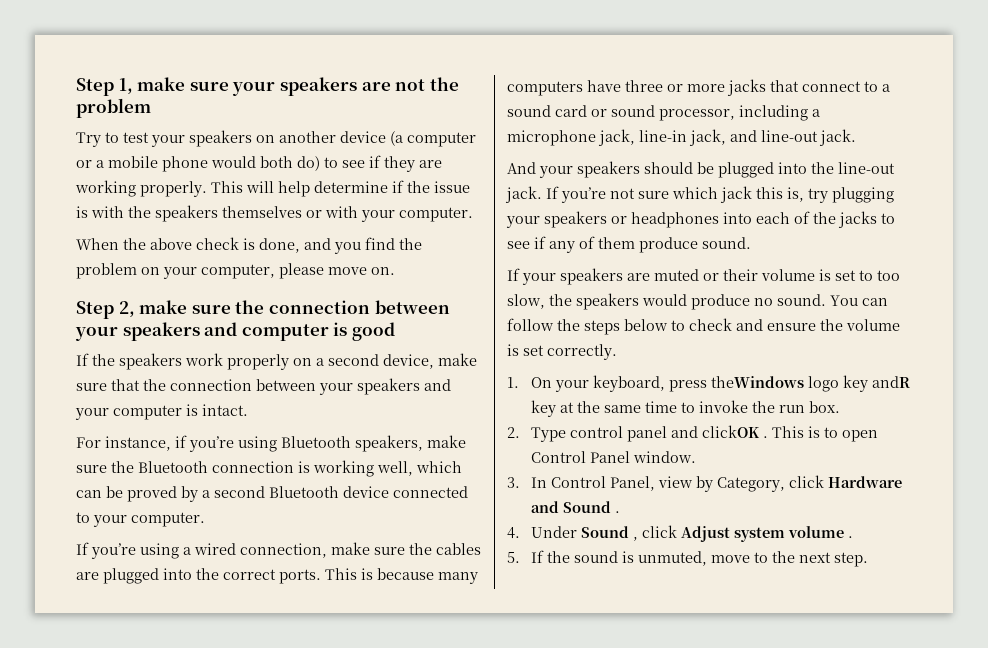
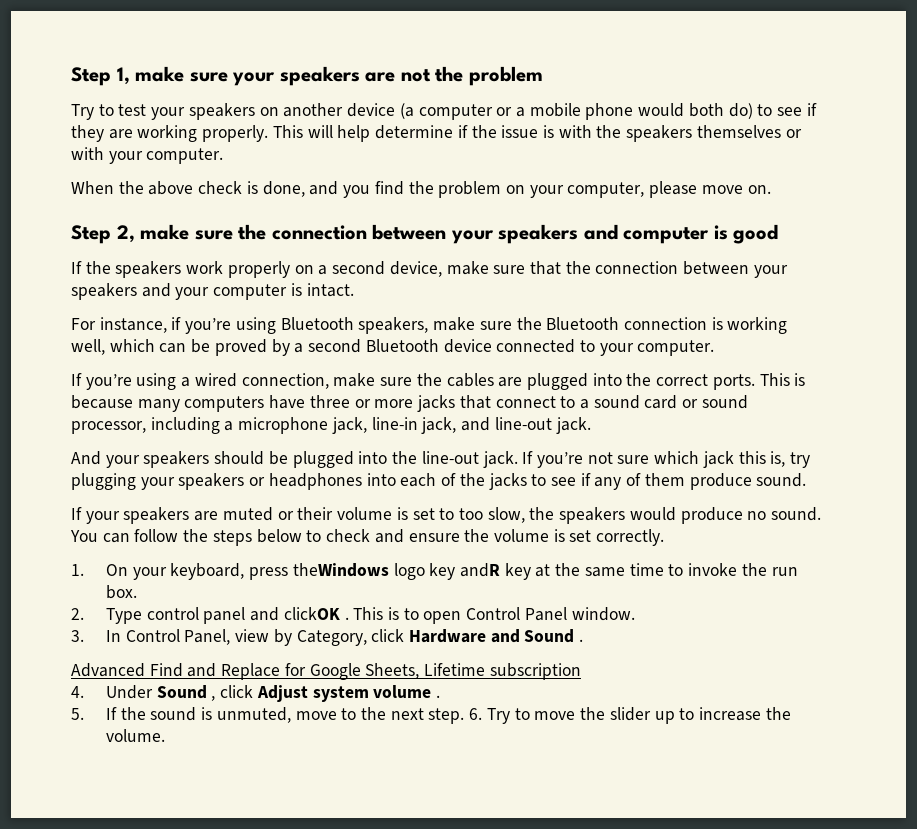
+ Advanced Find and Replace for Google Sheets, Lifetime subscription
+ 6. Try to move the slider up to increase the volume.

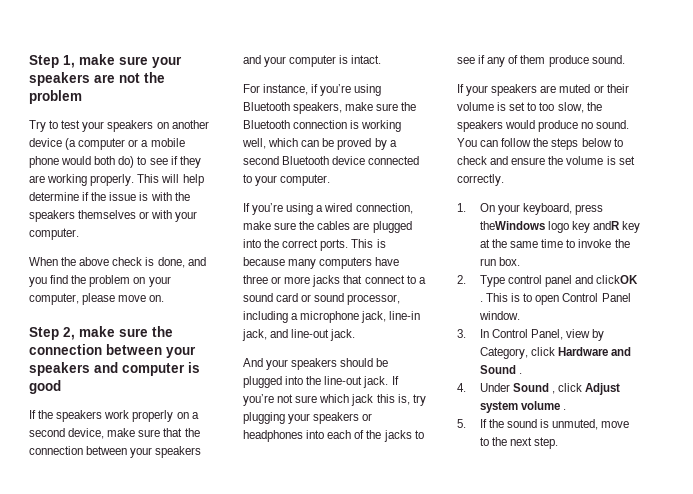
- Advanced Find and Replace for Google Sheets, Lifetime subscription
- 6. Try to move the slider up to increase the volume.

